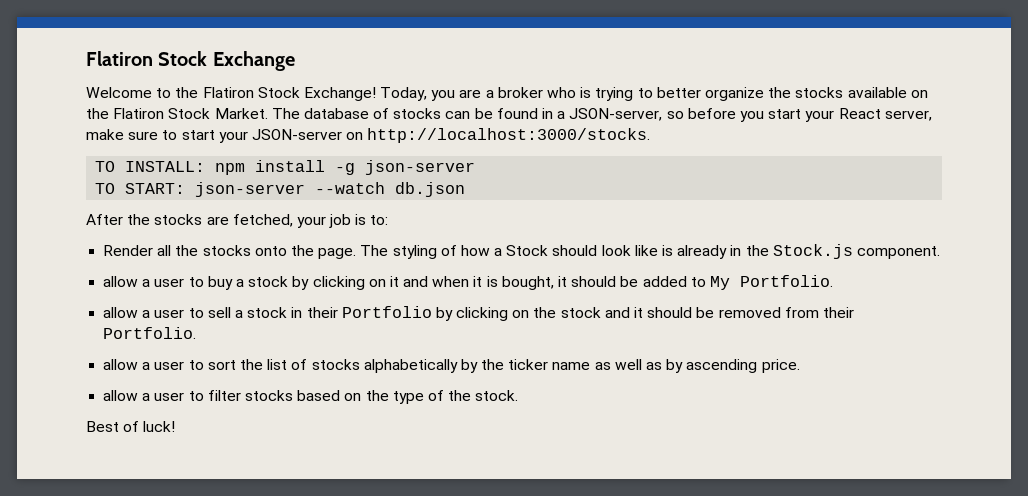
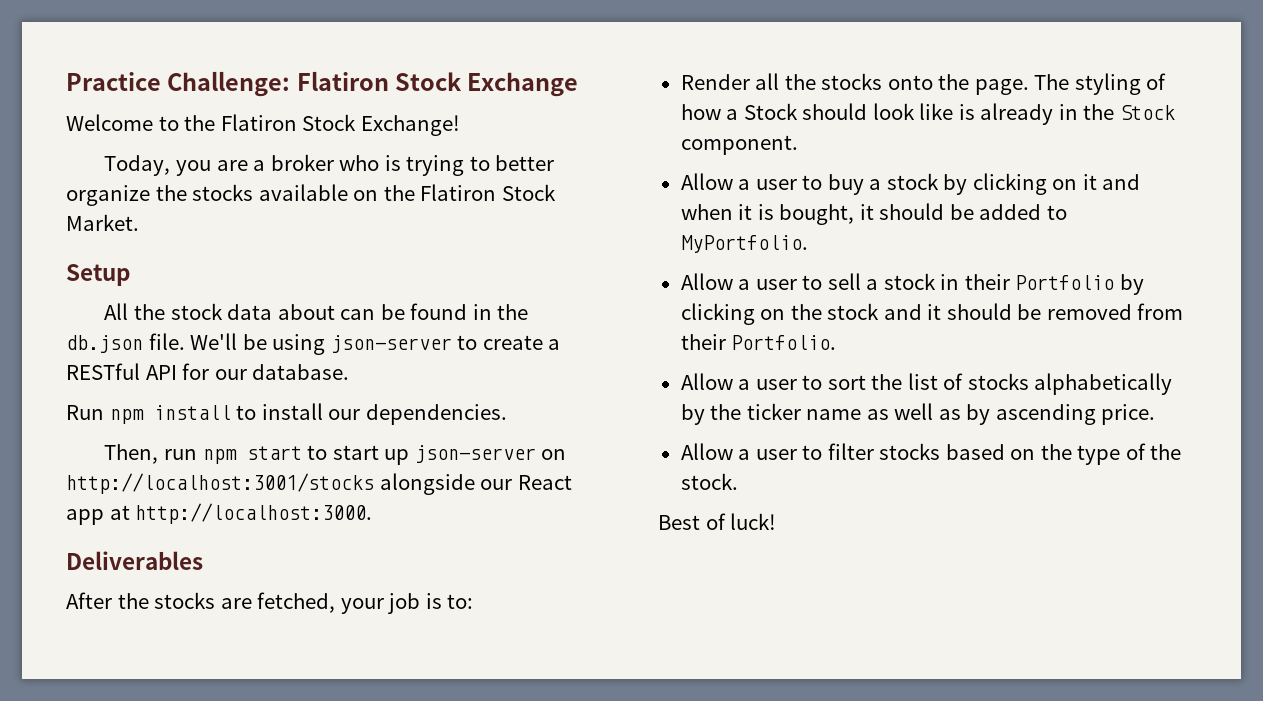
- Flatiron Stock Exchange
+ Practice Challenge: Flatiron Stock Exchange
- Welcome to the Flatiron Stock Exchange! Today, you are a broker who is trying to better organize the stocks available on the Flatiron Stock Market. The database of stocks can be found in a JSON-server, so before you start your React server, make sure to start your JSON-server on http://localhost:3000/stocks.
- TO INSTALL: npm install -g json-server
- TO START: json-server --watch db.json
+ Welcome to the Flatiron Stock Exchange!
+ Today, you are a broker who is trying to better organize the stocks available on the Flatiron Stock Market.
+ Setup
+ All the stock data about can be found in the db.json file. We'll be using json-server to create a RESTful API for our database.
+ Run npm install to install our dependencies.
+ Then, run npm start to start up json-server on http://localhost:3001/stocks alongside our React app at http://localhost:3000.
+ Deliverables
- The styling of how a Stock should look like is already in the Stock.js component.
+ The styling of how a Stock should look like is already in the Stock component.
- allow a user to buy a stock by clicking on it and when it is bought, it should be added to My Portfolio.
- allow a user to sell a stock in their Portfolio by clicking on the stock and it should be removed from their Portfolio.
+ Allow a user to buy a stock by clicking on it and when it is bought, it should be added to MyPortfolio.
+ Allow a user to sell a stock in their Portfolio by clicking on the stock and it should be removed from their Portfolio.
- allow a user to sort the list of stocks alphabetically by the ticker name as well as by ascending price.
+ Allow a user to sort the list of stocks alphabetically by the ticker name as well as by ascending price.
- allow a user to filter stocks based on the type of the stock.
+ Allow a user to filter stocks based on the type of the stock.

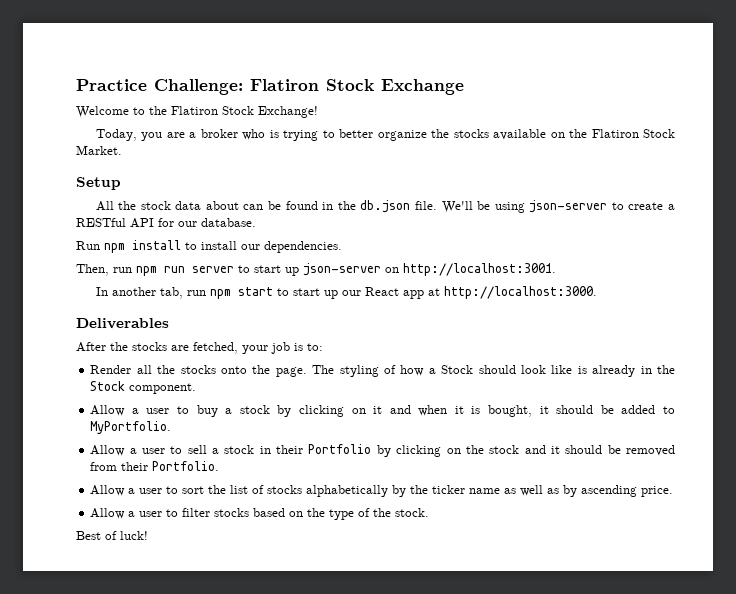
- Then, run npm start to start up json-server on http://localhost:3001/stocks alongside our React app at http://localhost:3000.
+ Then, run npm run server to start up json-server on http://localhost:3001.
+ In another tab, run npm start to start up our React app at http://localhost:3000.

